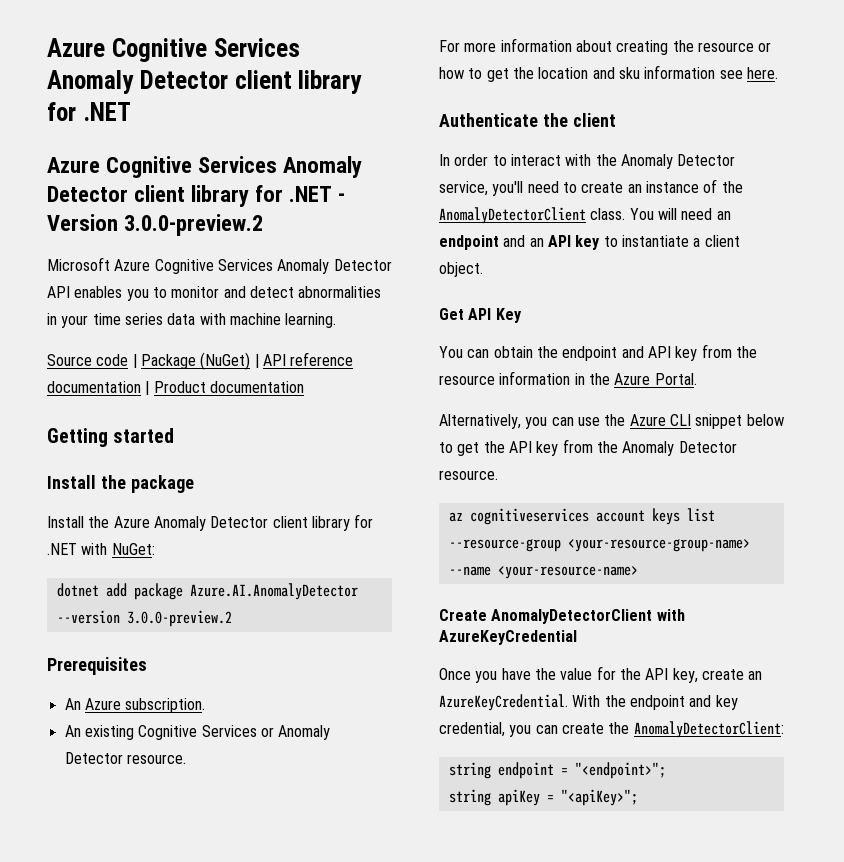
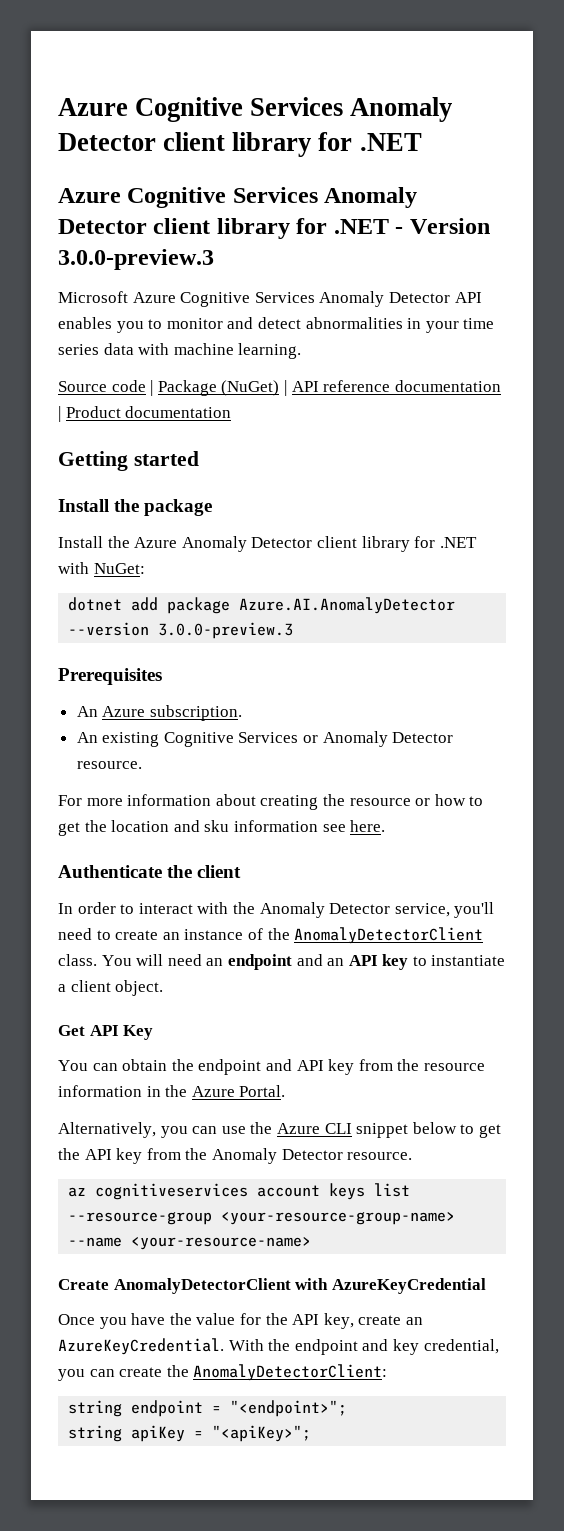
- Azure Cognitive Services Anomaly Detector client library for .NET - Version 3.0.0-preview.2
+ Azure Cognitive Services Anomaly Detector client library for .NET - Version 3.0.0-preview.3
- dotnet add package Azure.AI.AnomalyDetector --version 3.0.0-preview.2
+ dotnet add package Azure.AI.AnomalyDetector --version 3.0.0-preview.3

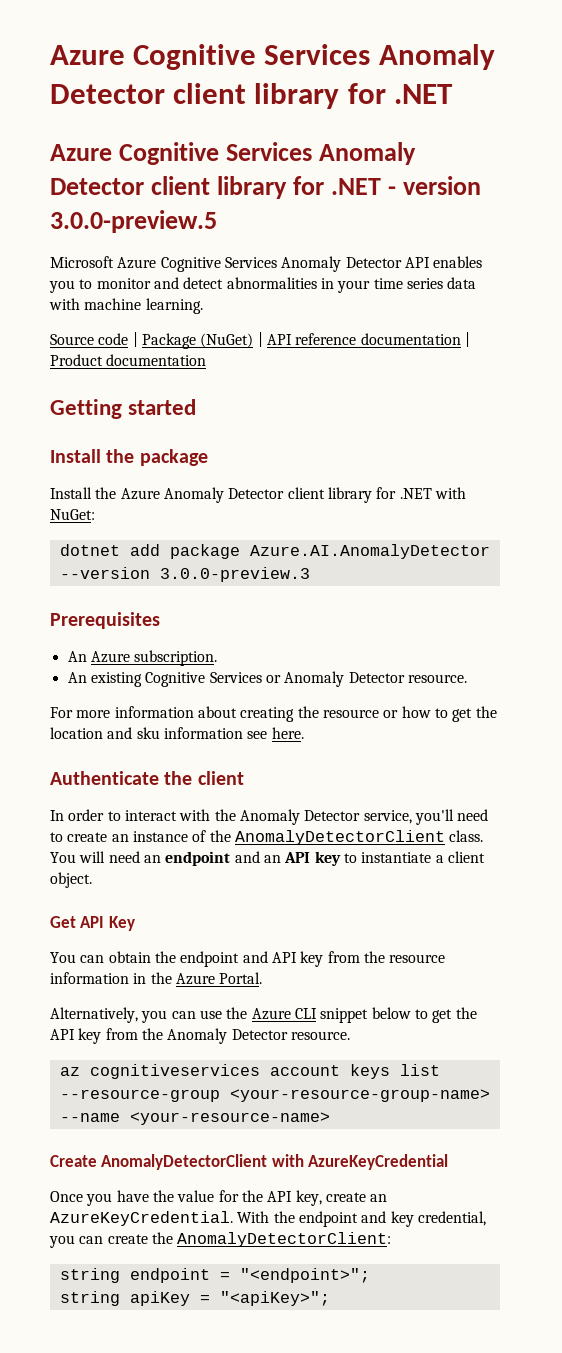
- Azure Cognitive Services Anomaly Detector client library for .NET - Version 3.0.0-preview.3
+ Azure Cognitive Services Anomaly Detector client library for .NET - version 3.0.0-preview.5

